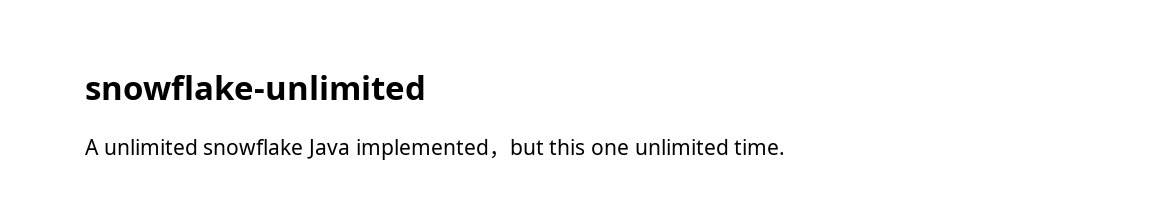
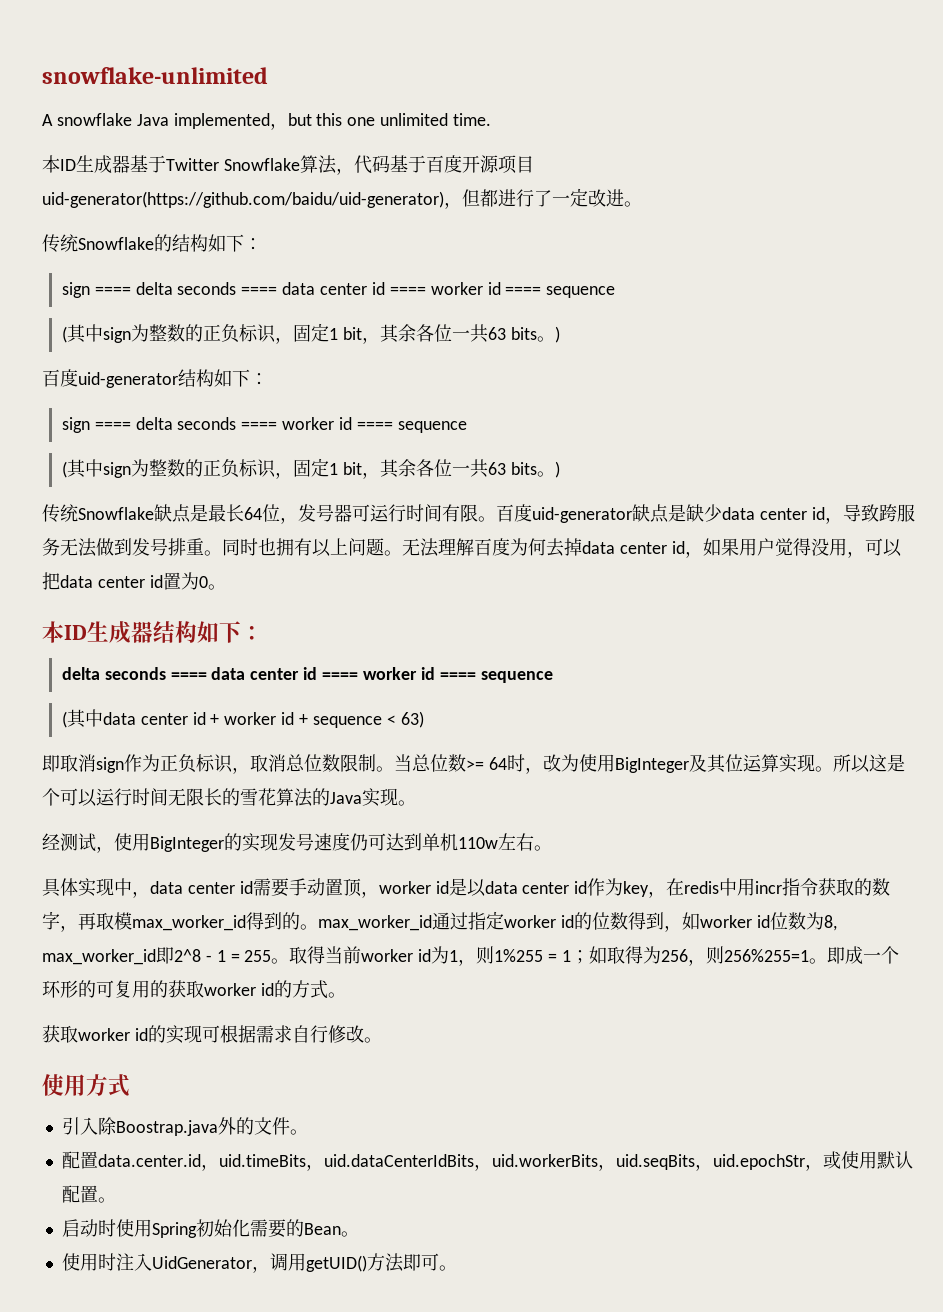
- A unlimited snowflake Java implemented，but this one unlimited time.
+ A snowflake Java implemented，but this one unlimited time.
+ 本ID生成器基于Twitter Snowflake算法，代码基于百度开源项目uid-generator(https://github.com/baidu/uid-generator)，但都进行了一定改进。
+ 传统Snowflake的结构如下：
+ sign ==== delta seconds ==== data center id ==== worker id ==== sequence
+ (其中sign为整数的正负标识，固定1 bit，其余各位一共63 bits。)
+ 百度uid-generator结构如下：
+ sign ==== delta seconds ==== worker id ==== sequence
+ (其中sign为整数的正负标识，固定1 bit，其余各位一共63 bits。)
+ 传统Snowflake缺点是最长64位，发号器可运行时间有限。百度uid-generator缺点是缺少data center id，导致跨服务无法做到发号排重。同时也拥有以上问题。无法理解百度为何去掉data center id，如果用户觉得没用，可以把data center id置为0。
+ 本ID生成器结构如下：
+ delta seconds ==== data center id ==== worker id ==== sequence
+ (其中data center id + worker id + sequence < 63)
+ 即取消sign作为正负标识，取消总位数限制。当总位数>= 64时，改为使用BigInteger及其位运算实现。所以这是个可以运行时间无限长的雪花算法的Java实现。
+ 经测试，使用BigInteger的实现发号速度仍可达到单机110w左右。
+ 具体实现中，data center id需要手动置顶，worker id是以data center id作为key，在redis中用incr指令获取的数字，再取模max_worker_id得到的。max_worker_id通过指定worker id的位数得到，如worker id位数为8, max_worker_id即2^8 - 1 = 255。取得当前worker id为1，则1%255 = 1；如取得为256，则256%255=1。即成一个环形的可复用的获取worker id的方式。
+ 获取worker id的实现可根据需求自行修改。
+ 使用方式
+ 引入除Boostrap.java外的文件。
+ 配置data.center.id，uid.timeBits，uid.dataCenterIdBits，uid.workerBits，uid.seqBits，uid.epochStr，或使用默认配置。
+ 启动时使用Spring初始化需要的Bean。
+ 使用时注入UidGenerator，调用getUID()方法即可。

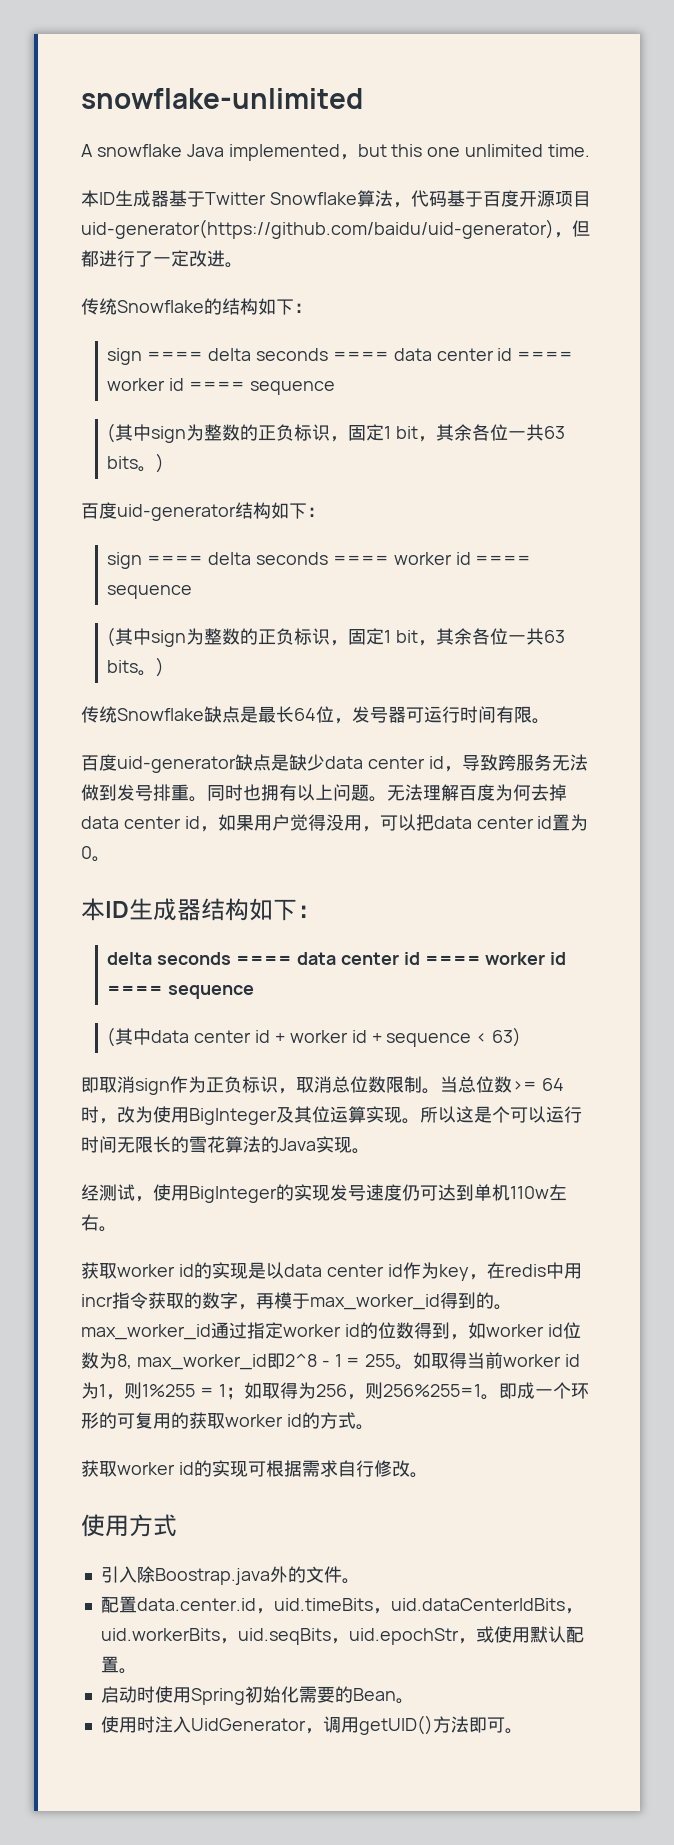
- 传统Snowflake缺点是最长64位，发号器可运行时间有限。百度uid-generator缺点是缺少data center id，导致跨服务无法做到发号排重。
+ 传统Snowflake缺点是最长64位，发号器可运行时间有限。
+ 百度uid-generator缺点是缺少data center id，导致跨服务无法做到发号排重。
- 具体实现中，data center id需要手动置顶，worker id是以data center id作为key，在redis中用incr指令获取的数字，再取模max_worker_id得到的。max_worker_id通过指定worker id的位数得到，如worker id位数为8, max_worker_id即2^8 - 1 = 255。
+ 获取worker id的实现是以data center id作为key，在redis中用incr指令获取的数字，再模于max_worker_id得到的。max_worker_id通过指定worker id的位数得到，如worker id位数为8, max_worker_id即2^8 - 1 = 255。
- 取得当前worker id为1，则1%255 = 1；如取得为256，则256%255=1。
+ 如取得当前worker id为1，则1%255 = 1；如取得为256，则256%255=1。

